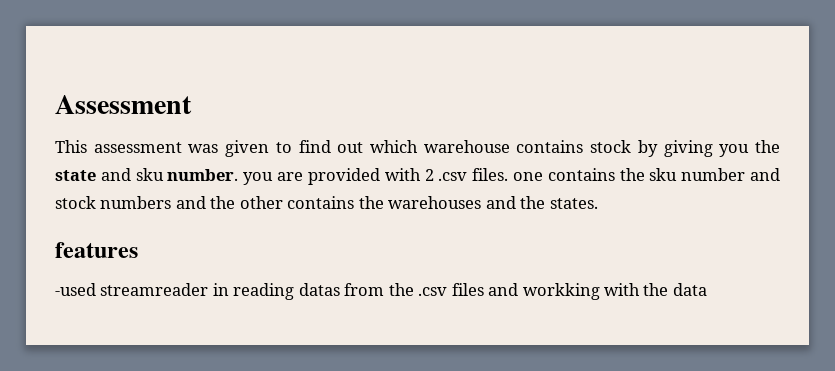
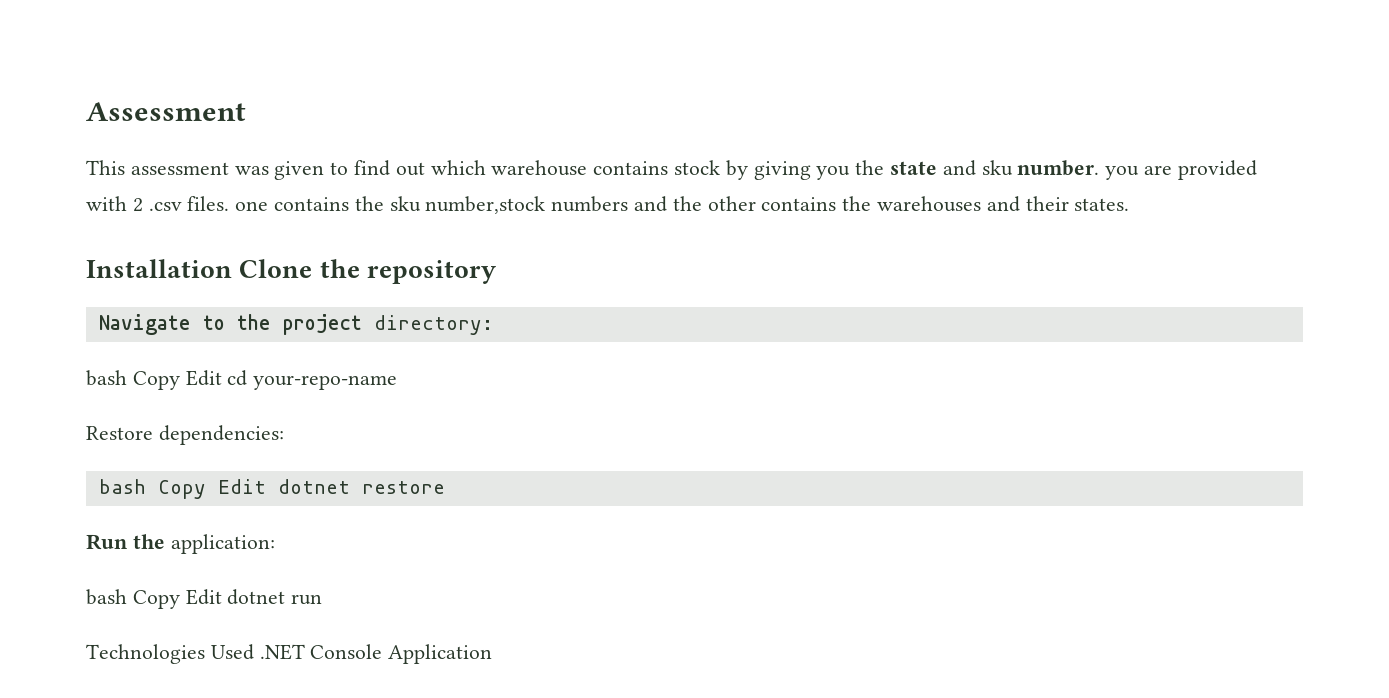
- This assessment was given to find out which warehouse contains stock by giving you the state and sku number. you are provided with 2 .csv files. one contains the sku number and stock numbers and the other contains the warehouses and the states.
+ This assessment was given to find out which warehouse contains stock by giving you the state and sku number. you are provided with 2 .csv files. one contains the sku number,stock numbers and the other contains the warehouses and their states.
- features
- -used streamreader in reading datas from the .csv files and workking with the data
+ Installation Clone the repository
+ Navigate to the project directory:
+ bash Copy Edit cd your-repo-name
+ Restore dependencies:
+ bash Copy Edit dotnet restore
+ Run the application:
+ bash Copy Edit dotnet run
+ Technologies Used .NET Console Application

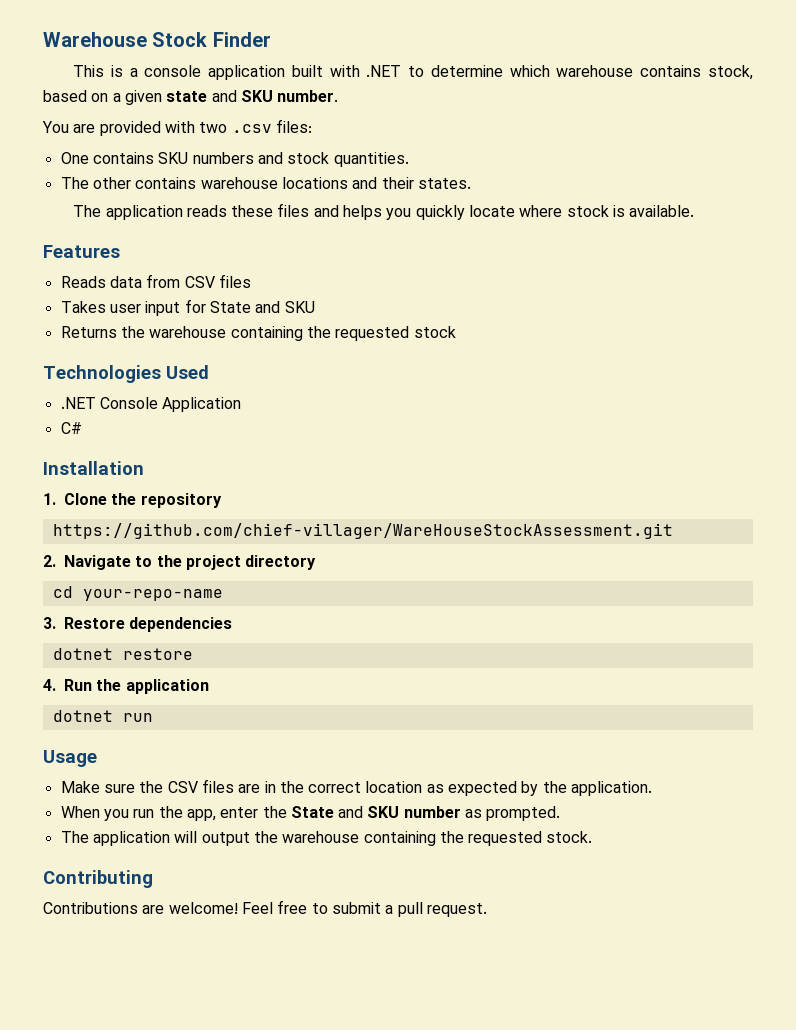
- Assessment
- This assessment was given to find out which warehouse contains stock by giving you the state and sku number. you are provided with 2 .csv files. one contains the sku number,stock numbers and the other contains the warehouses and their states.
+ Warehouse Stock Finder
+ This is a console application built with .NET to determine which warehouse contains stock, based on a given state and SKU number.
+ You are provided with two .csv files:
+ One contains SKU numbers and stock quantities.
+ The other contains warehouse locations and their states.
+ The application reads these files and helps you quickly locate where stock is available.
+ Features
+ Reads data from CSV files
+ Takes user input for State and SKU
+ Returns the warehouse containing the requested stock
+ Technologies Used
+ .NET Console Application
+ C#
- Installation Clone the repository
+ Installation
+ 1. Clone the repository
- Navigate to the project directory:
- bash Copy Edit cd your-repo-name
- Restore dependencies:
- bash Copy Edit dotnet restore
+ https://github.com/chief-villager/WareHouseStockAssessment.git
+ 2. Navigate to the project directory
+ cd your-repo-name
+ 3. Restore dependencies
+ dotnet restore
- Run the application:
- bash Copy Edit dotnet run
- Technologies Used .NET Console Application
+ 4. Run the application
+ dotnet run
+ Usage
+ Make sure the CSV files are in the correct location as expected by the application.
+ When you run the app, enter the State and SKU number as prompted.
+ The application will output the warehouse containing the requested stock.
+ Contributing
+ Contributions are welcome! Feel free to submit a pull request.

